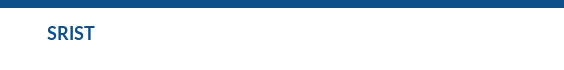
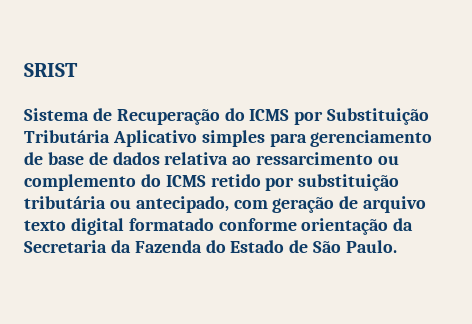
+ Sistema de Recuperação do ICMS por Substituição Tributária Aplicativo simples para gerenciamento de base de dados relativa ao ressarcimento ou complemento do ICMS retido por substituição tributária ou antecipado, com geração de arquivo texto digital formatado conforme orientação da Secretaria da Fazenda do Estado de São Paulo.

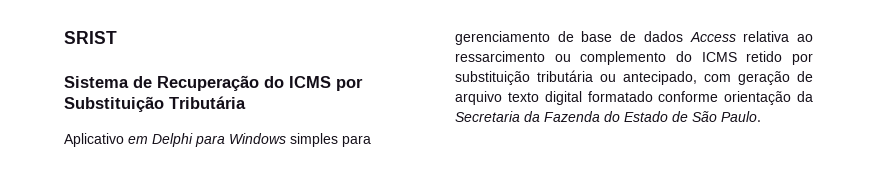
- Sistema de Recuperação do ICMS por Substituição Tributária Aplicativo simples para gerenciamento de base de dados relativa ao ressarcimento ou complemento do ICMS retido por substituição tributária ou antecipado, com geração de arquivo texto digital formatado conforme orientação da Secretaria da Fazenda do Estado de São Paulo.
+ Sistema de Recuperação do ICMS por Substituição Tributária
+ Aplicativo em Delphi para Windows simples para gerenciamento de base de dados Access relativa ao ressarcimento ou complemento do ICMS retido por substituição tributária ou antecipado, com geração de arquivo texto digital formatado conforme orientação da Secretaria da Fazenda do Estado de São Paulo.

